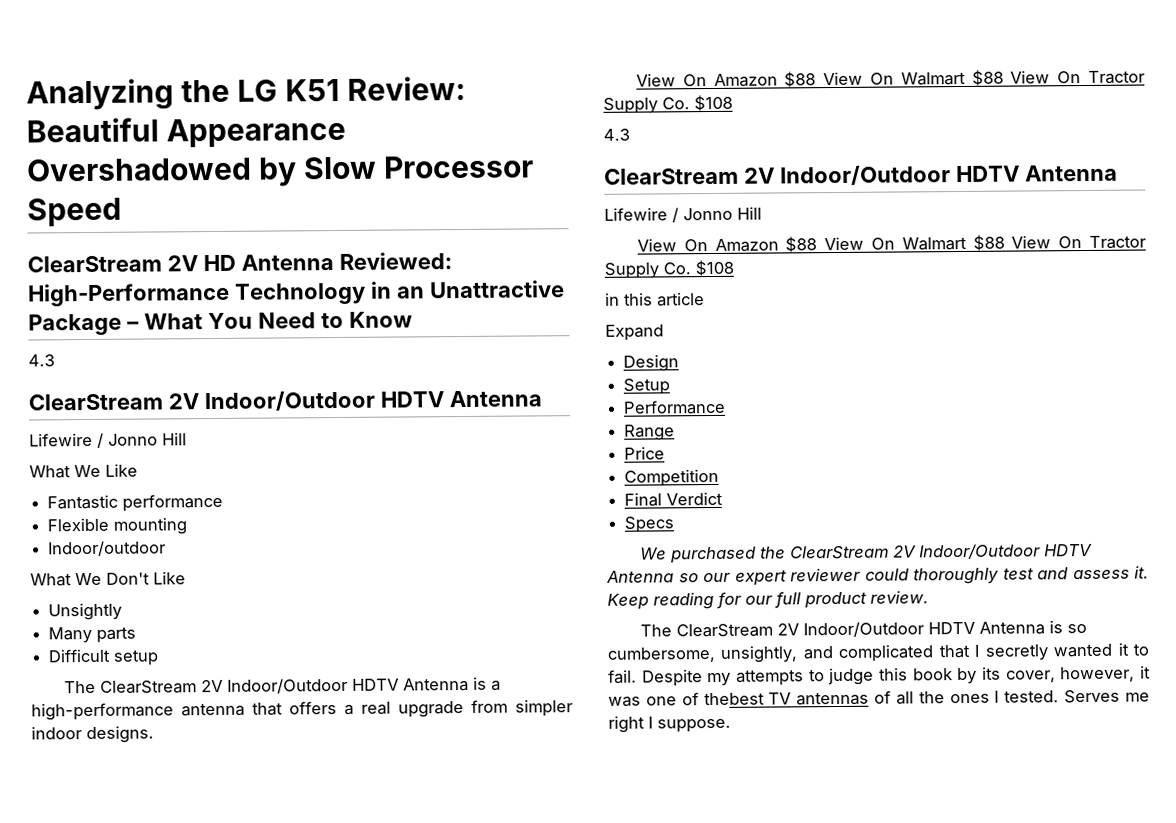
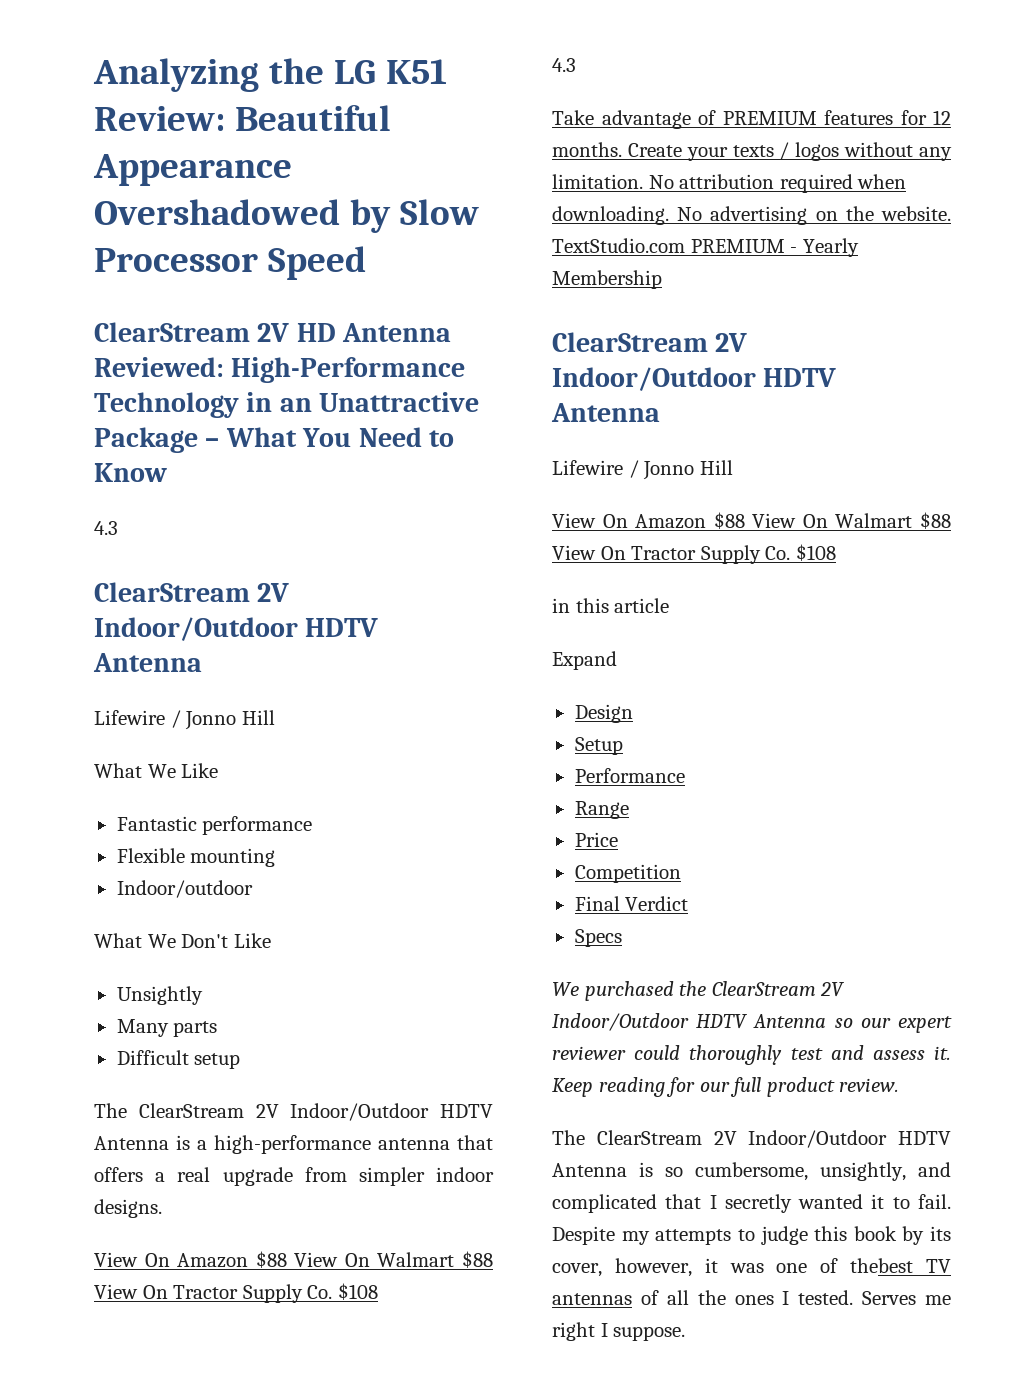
+ Take advantage of PREMIUM features for 12 months. Create your texts / logos without any limitation. No attribution required when downloading. No advertising on the website. TextStudio.com PREMIUM - Yearly Membership

